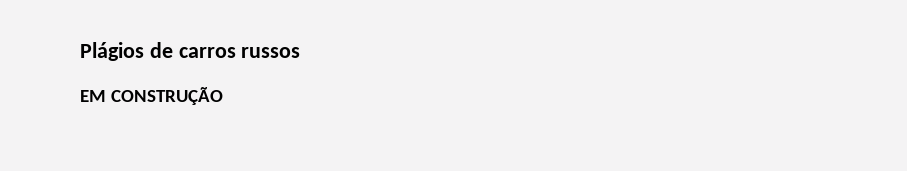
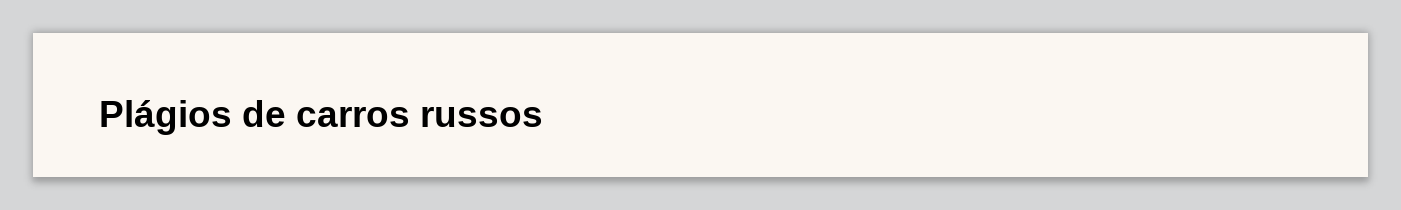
- EM CONSTRUÇÃO

